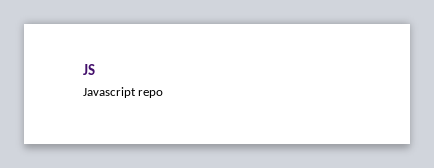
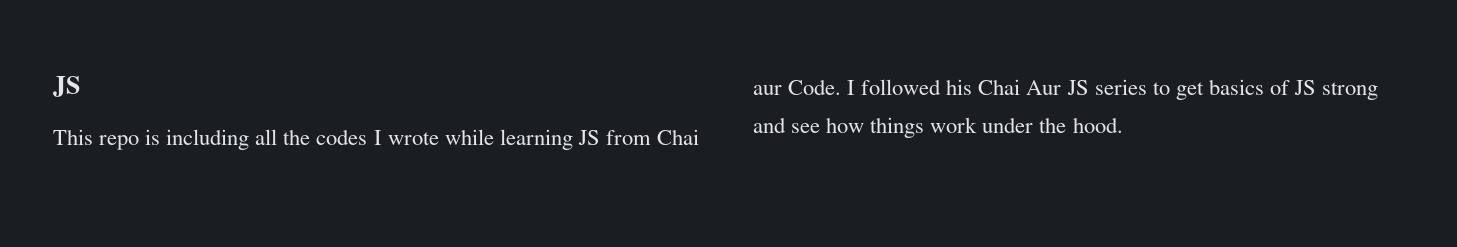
- Javascript repo
+ This repo is including all the codes I wrote while learning JS from Chai aur Code. I followed his Chai Aur JS series to get basics of JS strong and see how things work under the hood.

